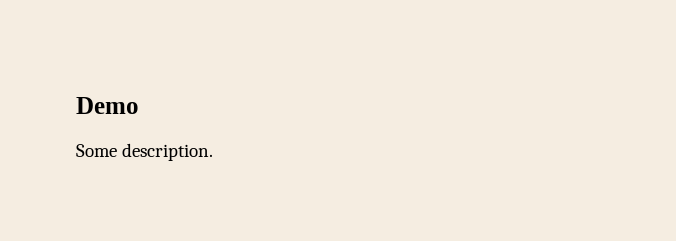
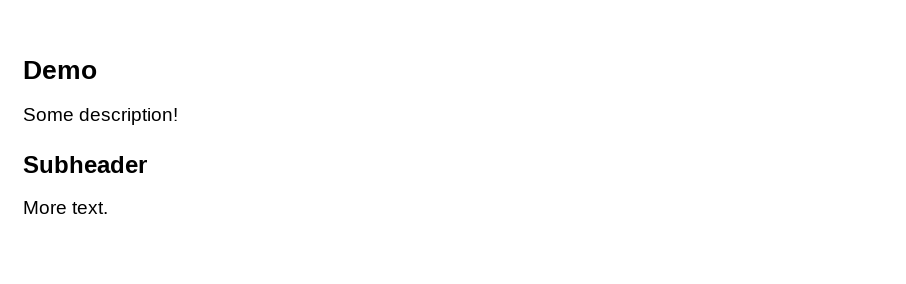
- Some description.
+ Some description!
+ Subheader
+ More text.

